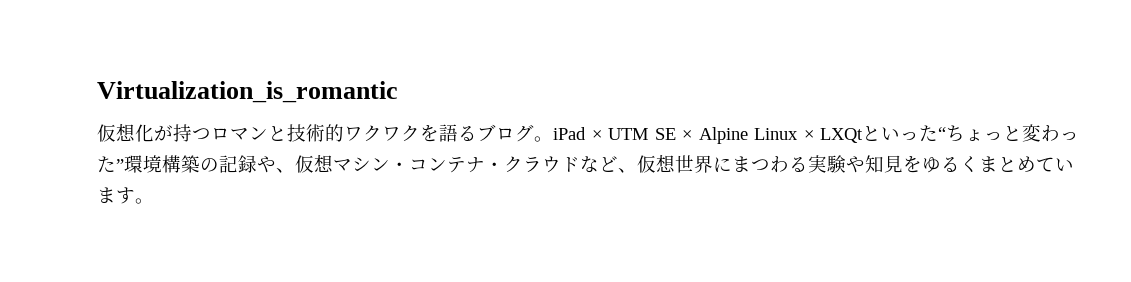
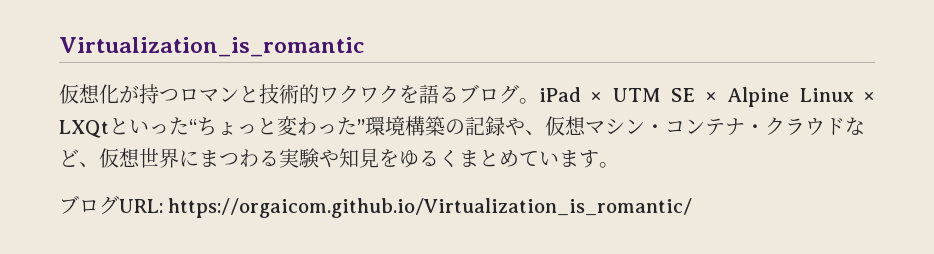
+ ブログURL: https://orgaicom.github.io/Virtualization_is_romantic/

